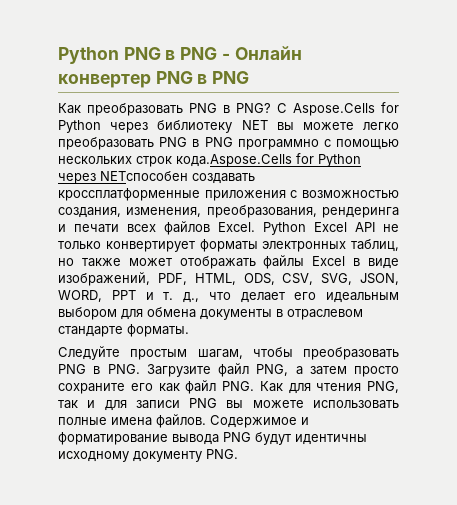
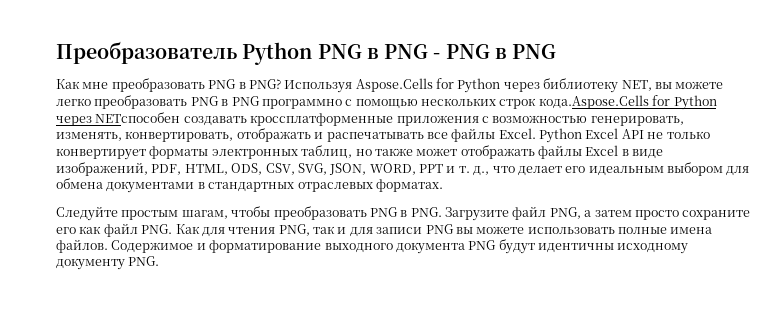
- Python PNG в PNG - Онлайн конвертер PNG в PNG
+ Преобразователь Python PNG в PNG - PNG в PNG
- Как преобразовать PNG в PNG?
+ Как мне преобразовать PNG в PNG?
- С Aspose.Cells for Python через библиотеку NET вы можете легко преобразовать PNG в PNG программно с помощью нескольких строк кода.Aspose.Cells for Python через NETспособен создавать кроссплатформенные приложения с возможностью создания, изменения, преобразования, рендеринга и печати всех файлов Excel.
+ Используя Aspose.Cells for Python через библиотеку NET, вы можете легко преобразовать PNG в PNG программно с помощью нескольких строк кода.Aspose.Cells for Python через NETспособен создавать кроссплатформенные приложения с возможностью генерировать, изменять, конвертировать, отображать и распечатывать все файлы Excel.
- Python Excel API не только конвертирует форматы электронных таблиц, но также может отображать файлы Excel в виде изображений, PDF, HTML, ODS, CSV, SVG, JSON, WORD, PPT и т. д., что делает его идеальным выбором для обмена документы в отраслевом стандарте форматы.
+ Python Excel API не только конвертирует форматы электронных таблиц, но также может отображать файлы Excel в виде изображений, PDF, HTML, ODS, CSV, SVG, JSON, WORD, PPT и т. д., что делает его идеальным выбором для обмена документами в стандартных отраслевых форматах.
- Содержимое и форматирование вывода PNG будут идентичны исходному документу PNG.
+ Содержимое и форматирование выходного документа PNG будут идентичны исходному документу PNG.

